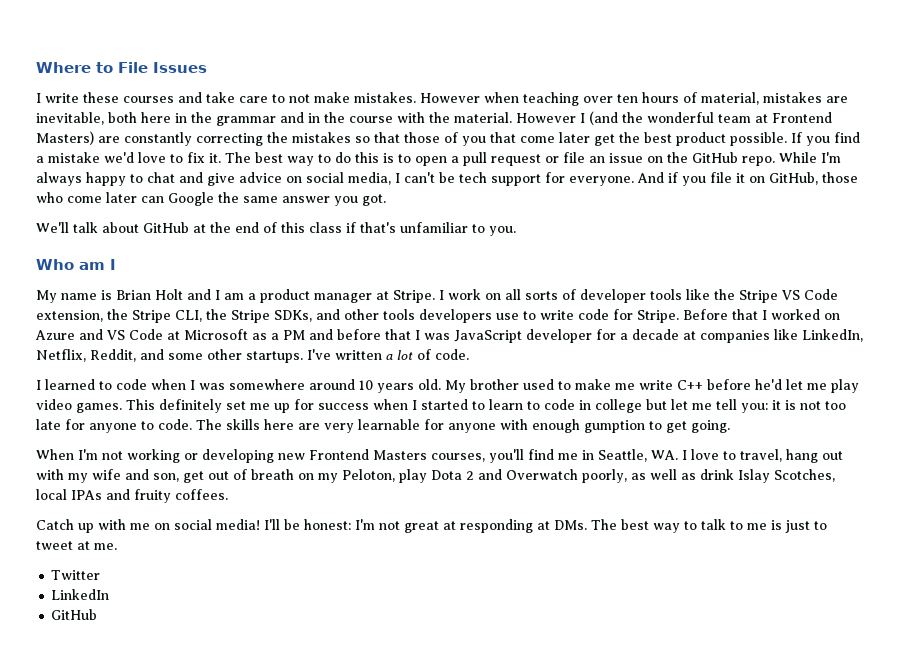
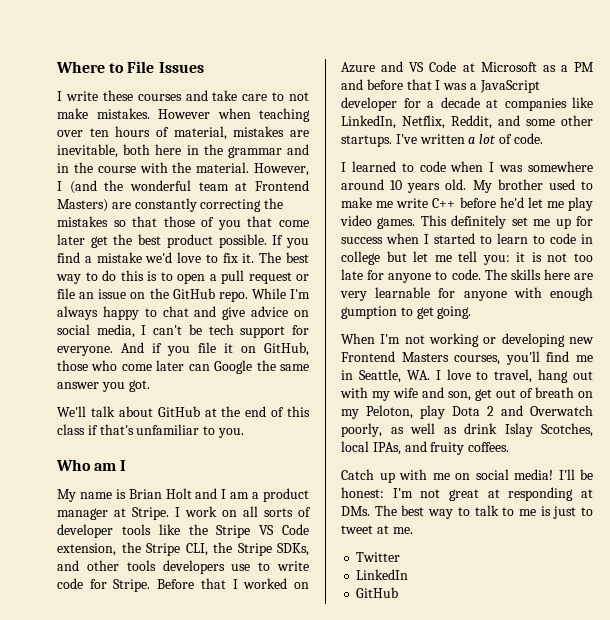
- However I (and the wonderful team at Frontend Masters) are constantly correcting the mistakes so that those of you that come later get the best product possible.
+ However, I (and the wonderful team at Frontend Masters) are constantly correcting the mistakes so that those of you that come later get the best product possible.
- Before that I worked on Azure and VS Code at Microsoft as a PM and before that I was JavaScript developer for a decade at companies like LinkedIn, Netflix, Reddit, and some other startups.
+ Before that I worked on Azure and VS Code at Microsoft as a PM and before that I was a JavaScript developer for a decade at companies like LinkedIn, Netflix, Reddit, and some other startups.
- When I'm not working or developing new Frontend Masters courses, you'll find me in Seattle, WA. I love to travel, hang out with my wife and son, get out of breath on my Peloton, play Dota 2 and Overwatch poorly, as well as drink Islay Scotches, local IPAs and fruity coffees.
+ When I'm not working or developing new Frontend Masters courses, you'll find me in Seattle, WA. I love to travel, hang out with my wife and son, get out of breath on my Peloton, play Dota 2 and Overwatch poorly, as well as drink Islay Scotches, local IPAs, and fruity coffees.

